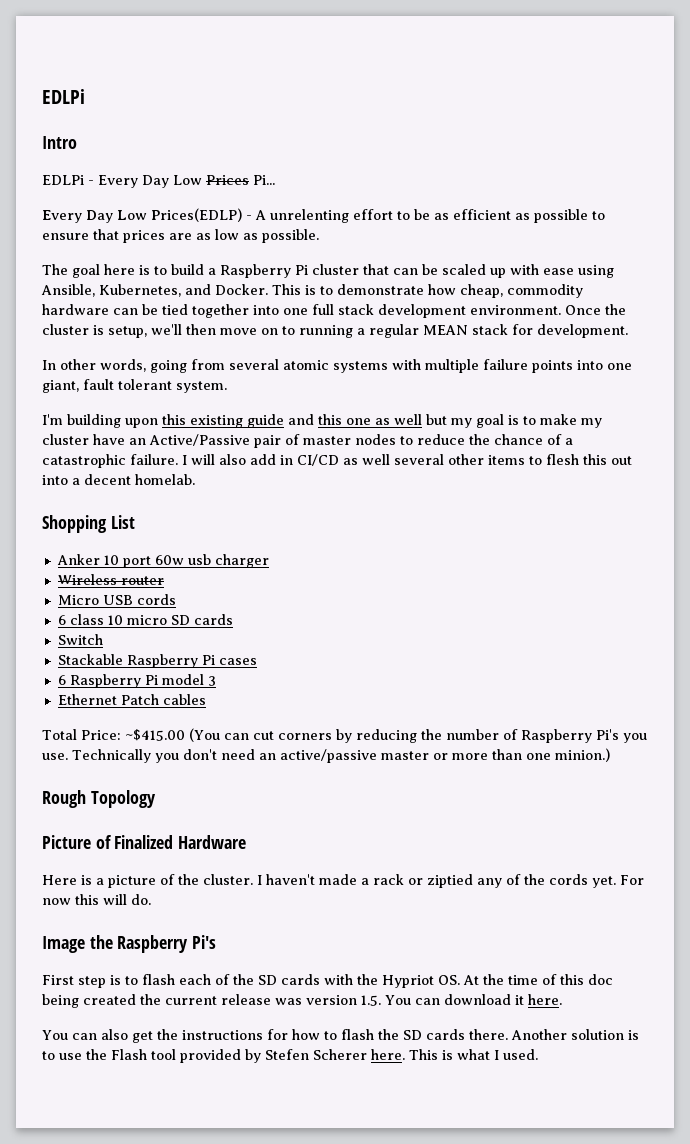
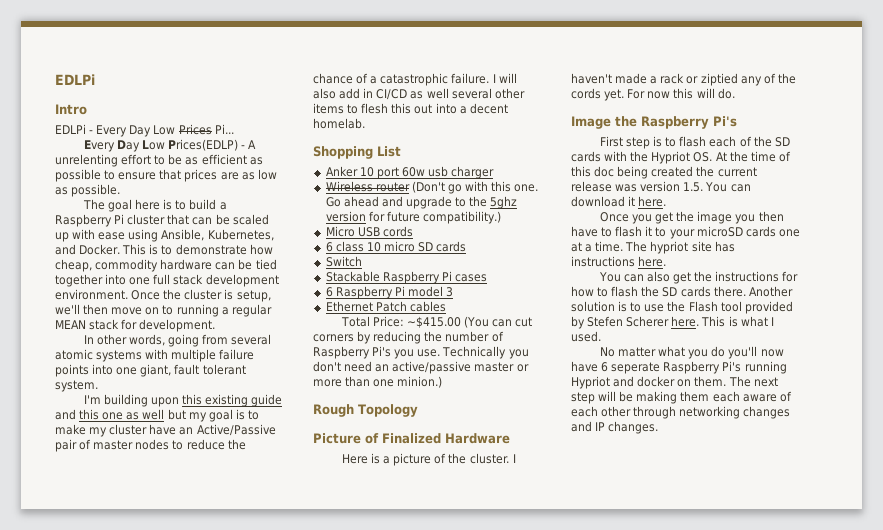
- Wireless router
+ Wireless router (Don't go with this one. Go ahead and upgrade to the 5ghz version for future compatibility.)
+ Once you get the image you then have to flash it to your microSD cards one at a time. The hypriot site has instructions here.
+ No matter what you do you'll now have 6 seperate Raspberry Pi's running Hypriot and docker on them. The next step will be making them each aware of each other through networking changes and IP changes.

